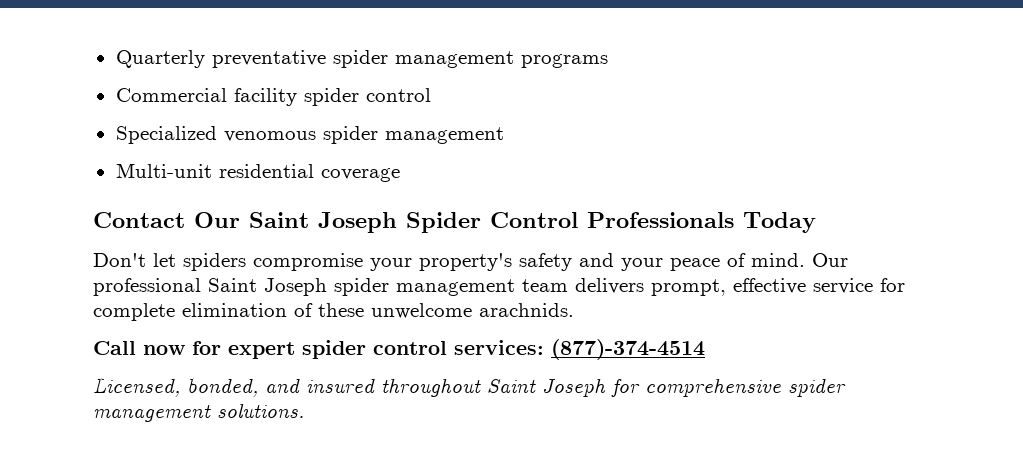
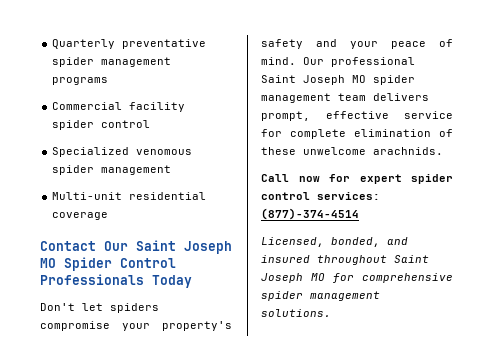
- Contact Our Saint Joseph Spider Control Professionals Today
+ Contact Our Saint Joseph MO Spider Control Professionals Today
- Our professional Saint Joseph spider management team delivers prompt, effective service for complete elimination of these unwelcome arachnids.
+ Our professional Saint Joseph MO spider management team delivers prompt, effective service for complete elimination of these unwelcome arachnids.
- Licensed, bonded, and insured throughout Saint Joseph for comprehensive spider management solutions.
+ Licensed, bonded, and insured throughout Saint Joseph MO for comprehensive spider management solutions.

